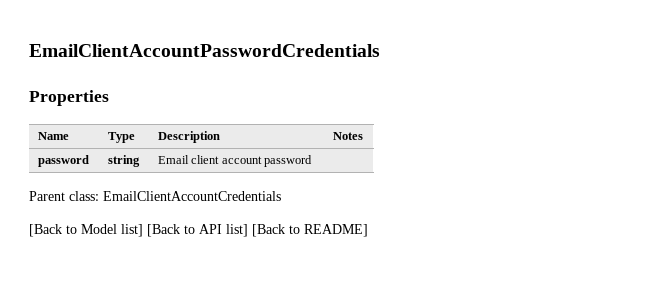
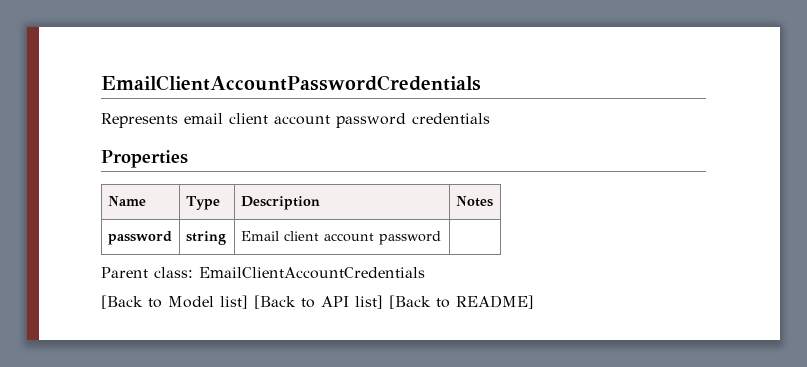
+ Represents email client account password credentials

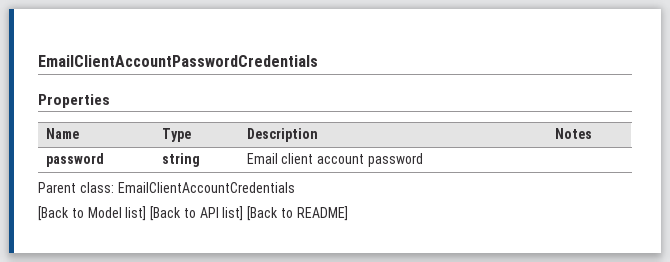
- Represents email client account password credentials

